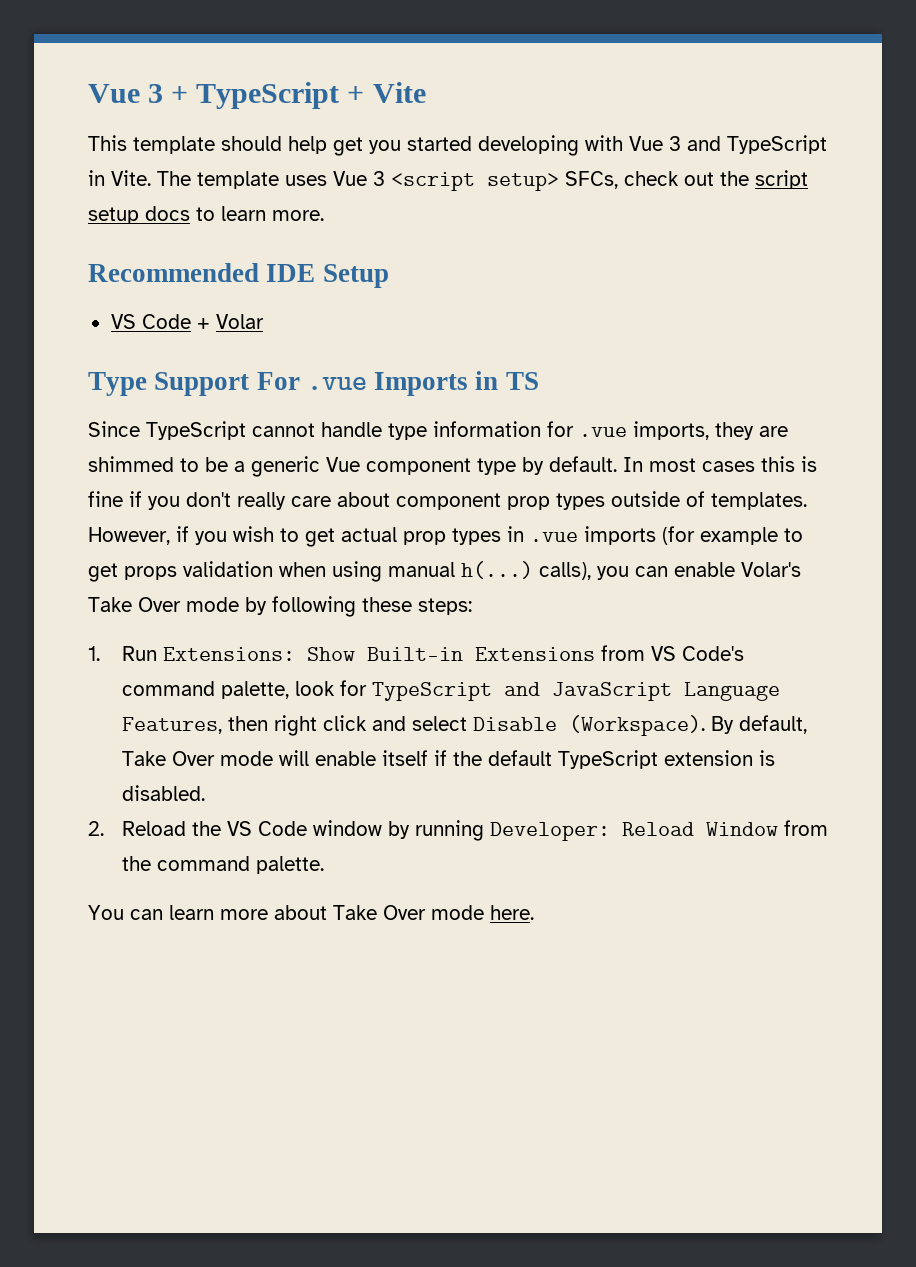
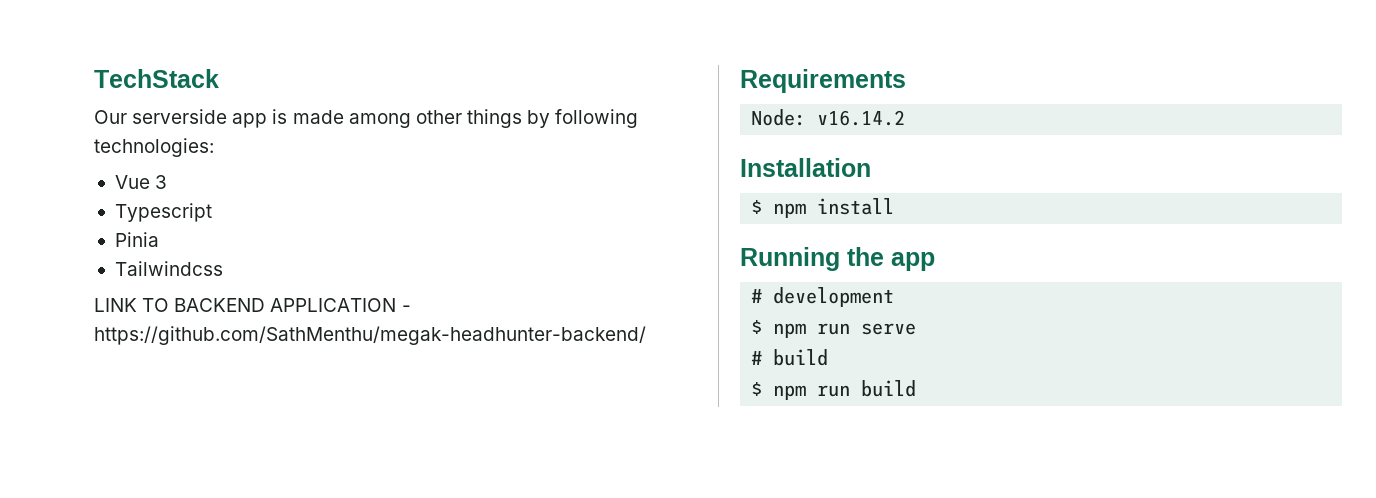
- Vue 3 + TypeScript + Vite
- This template should help get you started developing with Vue 3 and TypeScript in Vite. The template uses Vue 3 <script setup> SFCs, check out the script setup docs to learn more.
- Recommended IDE Setup
- VS Code + Volar
- Type Support For .vue Imports in TS
- Since TypeScript cannot handle type information for .vue imports, they are shimmed to be a generic Vue component type by default. In most cases this is fine if you don't really care about component prop types outside of templates. However, if you wish to get actual prop types in .vue imports (for example to get props validation when using manual h(...) calls), you can enable Volar's Take Over mode by following these steps:
- 1. Run Extensions: Show Built-in Extensions from VS Code's command palette, look for TypeScript and JavaScript Language Features, then right click and select Disable (Workspace). By default, Take Over mode will enable itself if the default TypeScript extension is disabled.
- 2. Reload the VS Code window by running Developer: Reload Window from the command palette.
- You can learn more about Take Over mode here.
+ TechStack
+ Our serverside app is made among other things by following technologies:
+ Vue 3
+ Typescript
+ Pinia
+ Tailwindcss
+ LINK TO BACKEND APPLICATION - https://github.com/SathMenthu/megak-headhunter-backend/
+ Requirements
+ Node: v16.14.2
+ Installation
+ $ npm install
+ Running the app
+ # development
+ $ npm run serve
+ # build
+ $ npm run build

